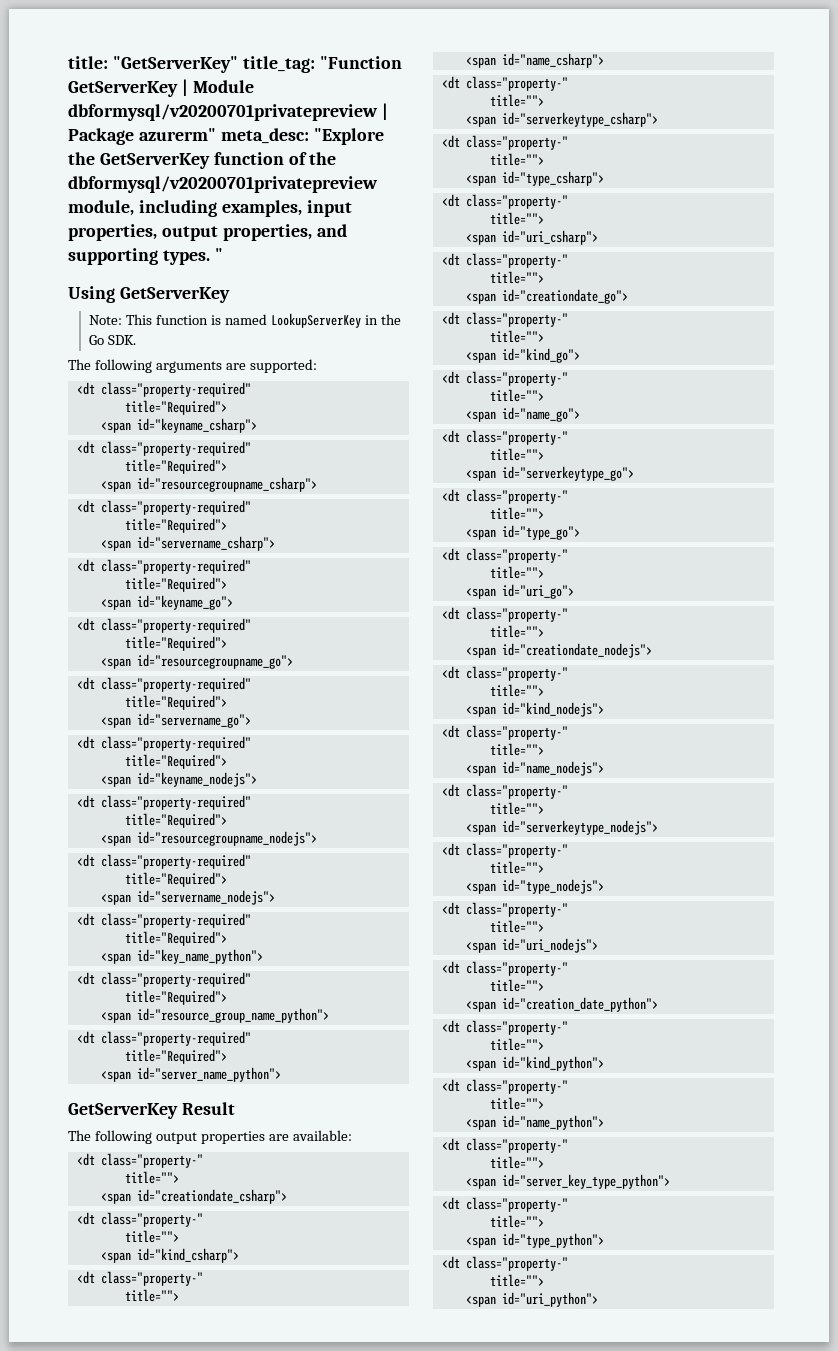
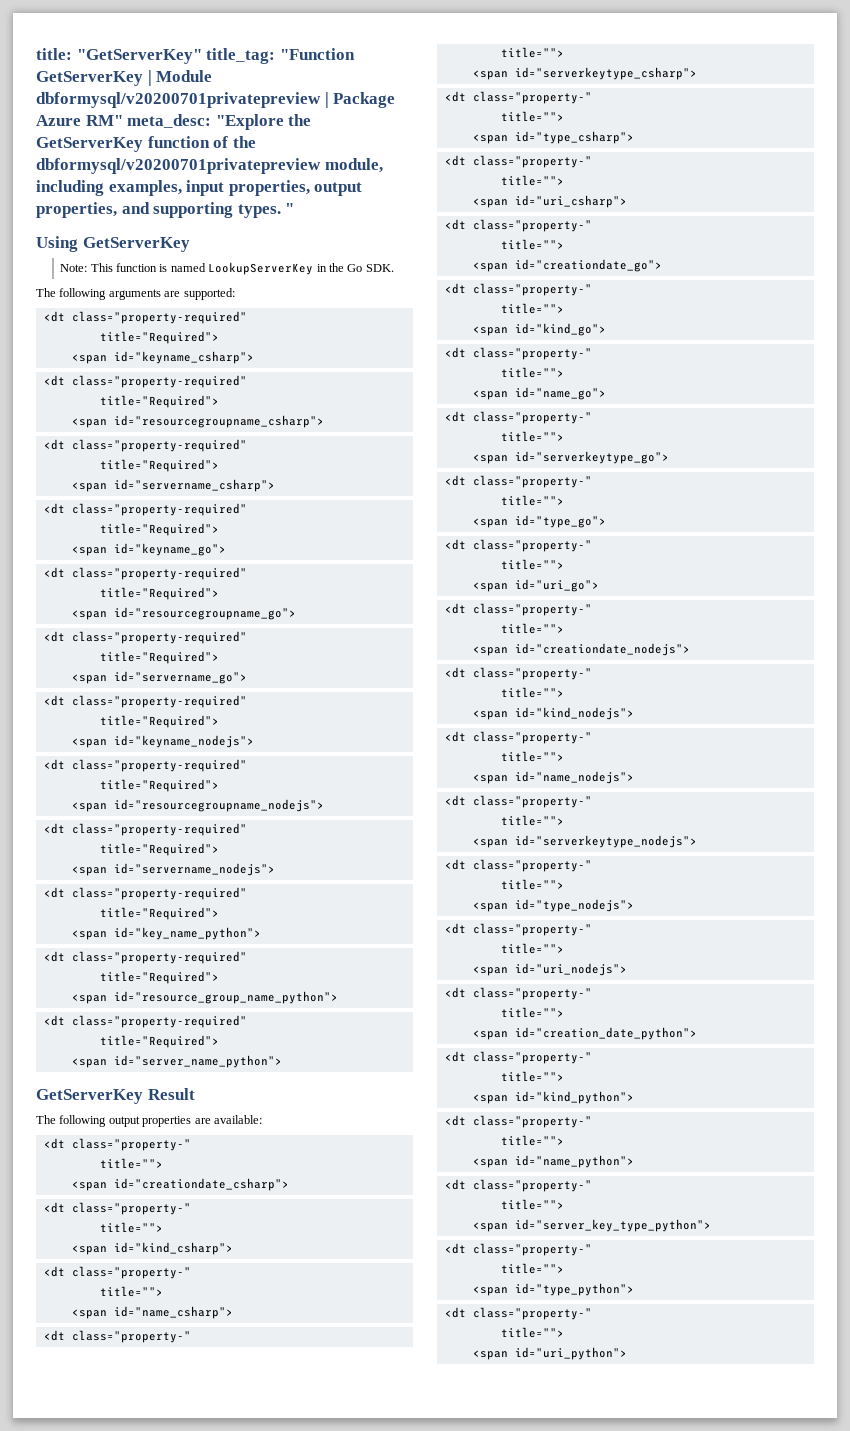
- title: "GetServerKey" title_tag: "Function GetServerKey | Module dbformysql/v20200701privatepreview | Package azurerm" meta_desc: "Explore the GetServerKey function of the dbformysql/v20200701privatepreview module, including examples, input properties, output properties, and supporting types.
+ title: "GetServerKey" title_tag: "Function GetServerKey | Module dbformysql/v20200701privatepreview | Package Azure RM" meta_desc: "Explore the GetServerKey function of the dbformysql/v20200701privatepreview module, including examples, input properties, output properties, and supporting types.

